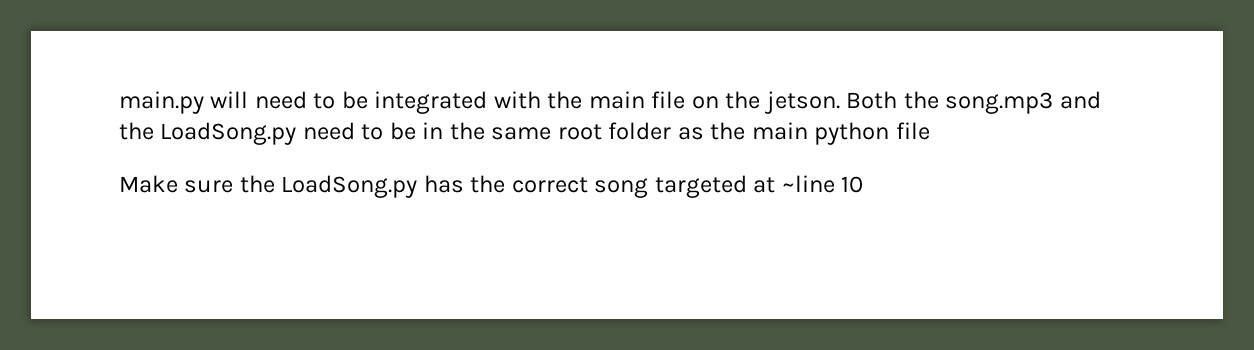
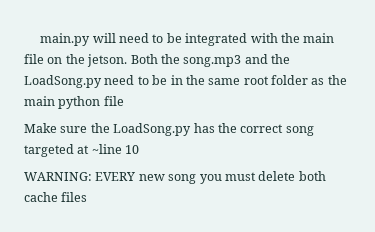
+ WARNING: EVERY new song you must delete both cache files

